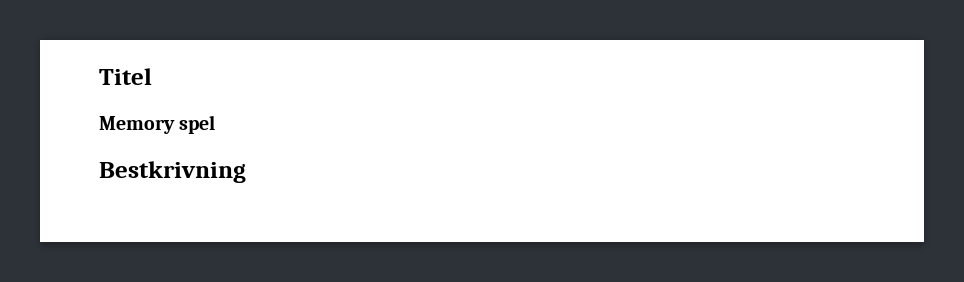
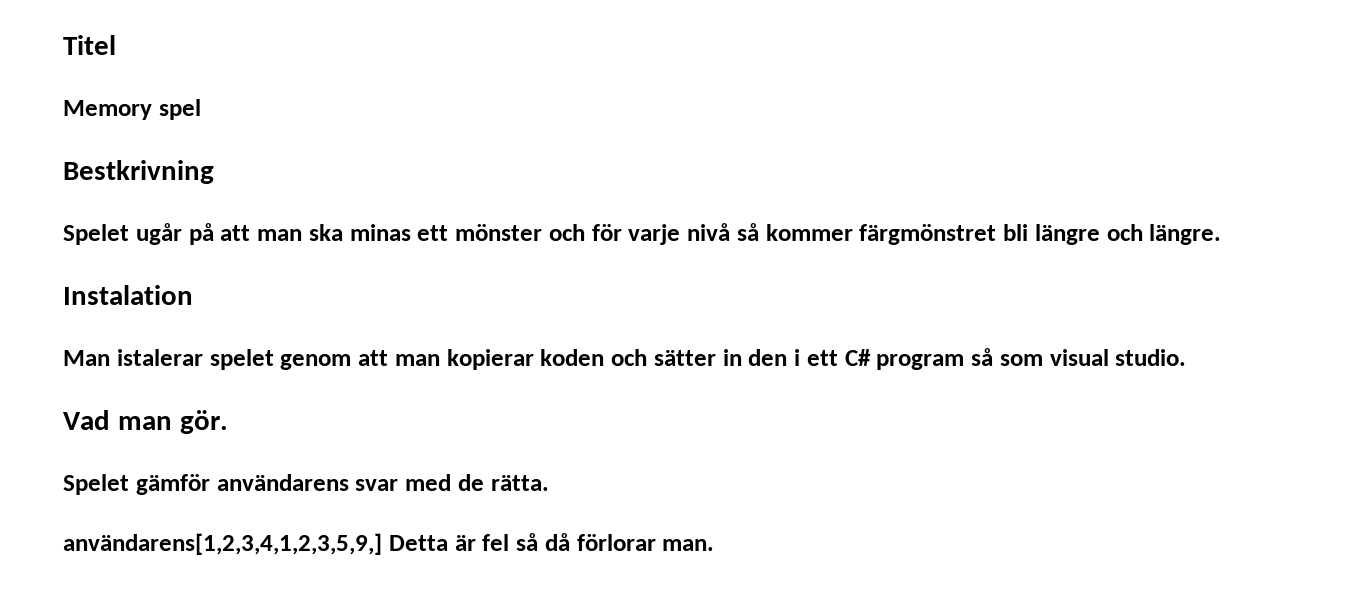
+ Spelet ugår på att man ska minas ett mönster och för varje nivå så kommer färgmönstret bli längre och längre.
+ Instalation
+ Man istalerar spelet genom att man kopierar koden och sätter in den i ett C# program så som visual studio.
+ Vad man gör.
+ Spelet gämför användarens svar med de rätta.
+ användarens[1,2,3,4,1,2,3,5,9,] Detta är fel så då förlorar man.

